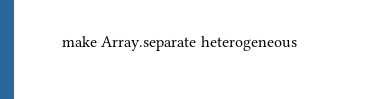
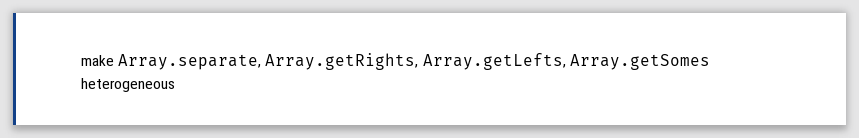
- make Array.separate heterogeneous
+ make Array.separate, Array.getRights, Array.getLefts, Array.getSomes heterogeneous

